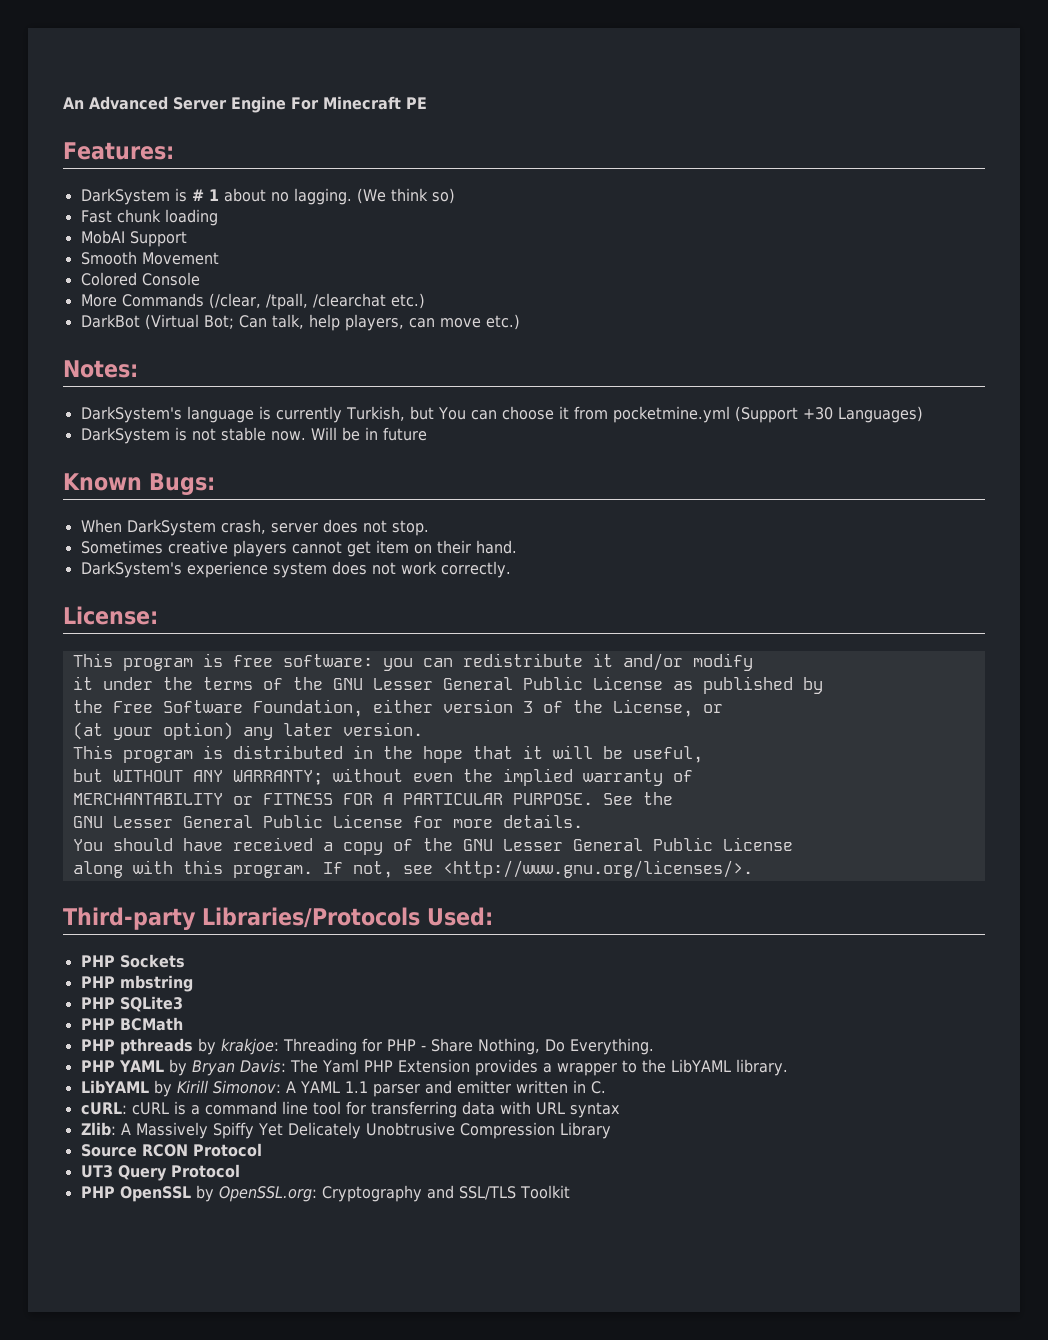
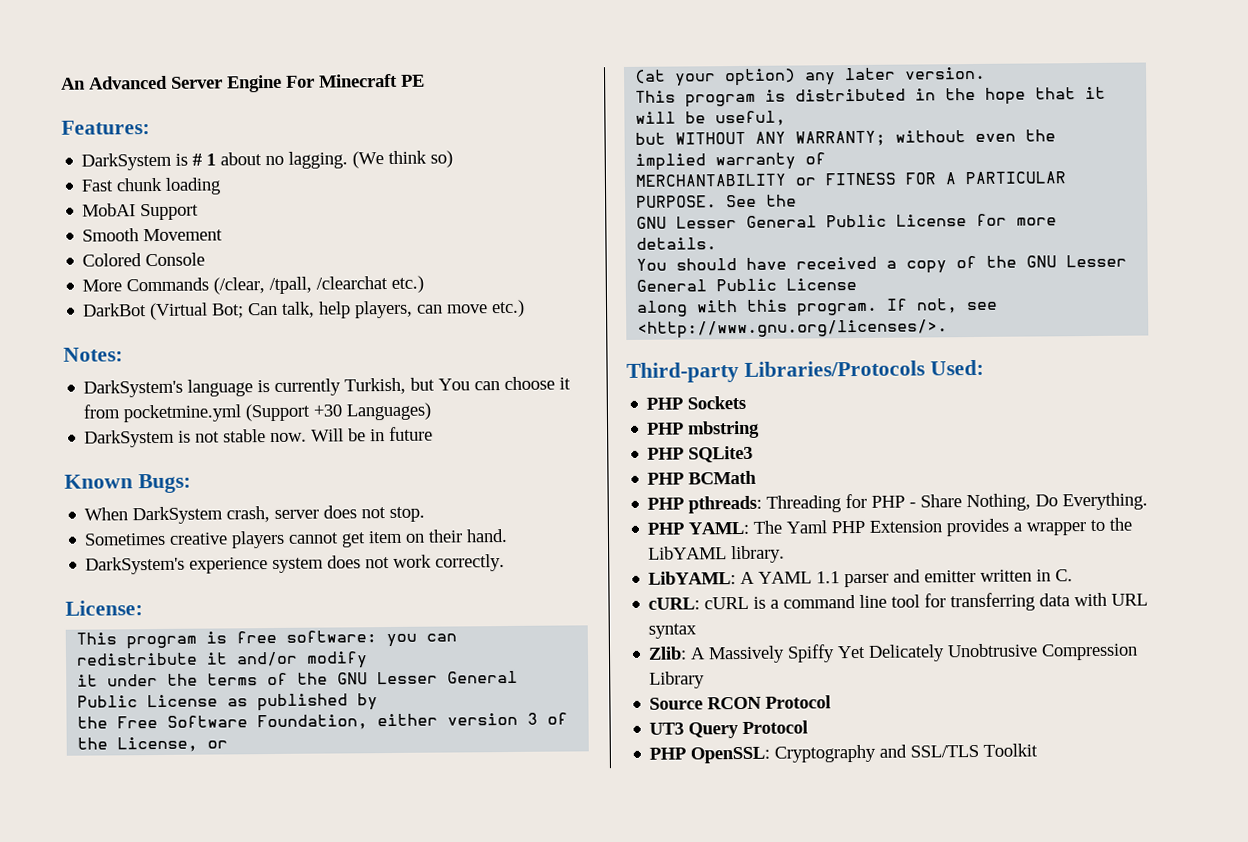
- PHP pthreads by krakjoe: Threading for PHP - Share Nothing, Do Everything.
+ PHP pthreads: Threading for PHP - Share Nothing, Do Everything.
- PHP YAML by Bryan Davis: The Yaml PHP Extension provides a wrapper to the LibYAML library.
+ PHP YAML: The Yaml PHP Extension provides a wrapper to the LibYAML library.
- LibYAML by Kirill Simonov: A YAML 1.1 parser and emitter written in C.
+ LibYAML: A YAML 1.1 parser and emitter written in C.
- PHP OpenSSL by OpenSSL.org: Cryptography and SSL/TLS Toolkit
+ PHP OpenSSL: Cryptography and SSL/TLS Toolkit

